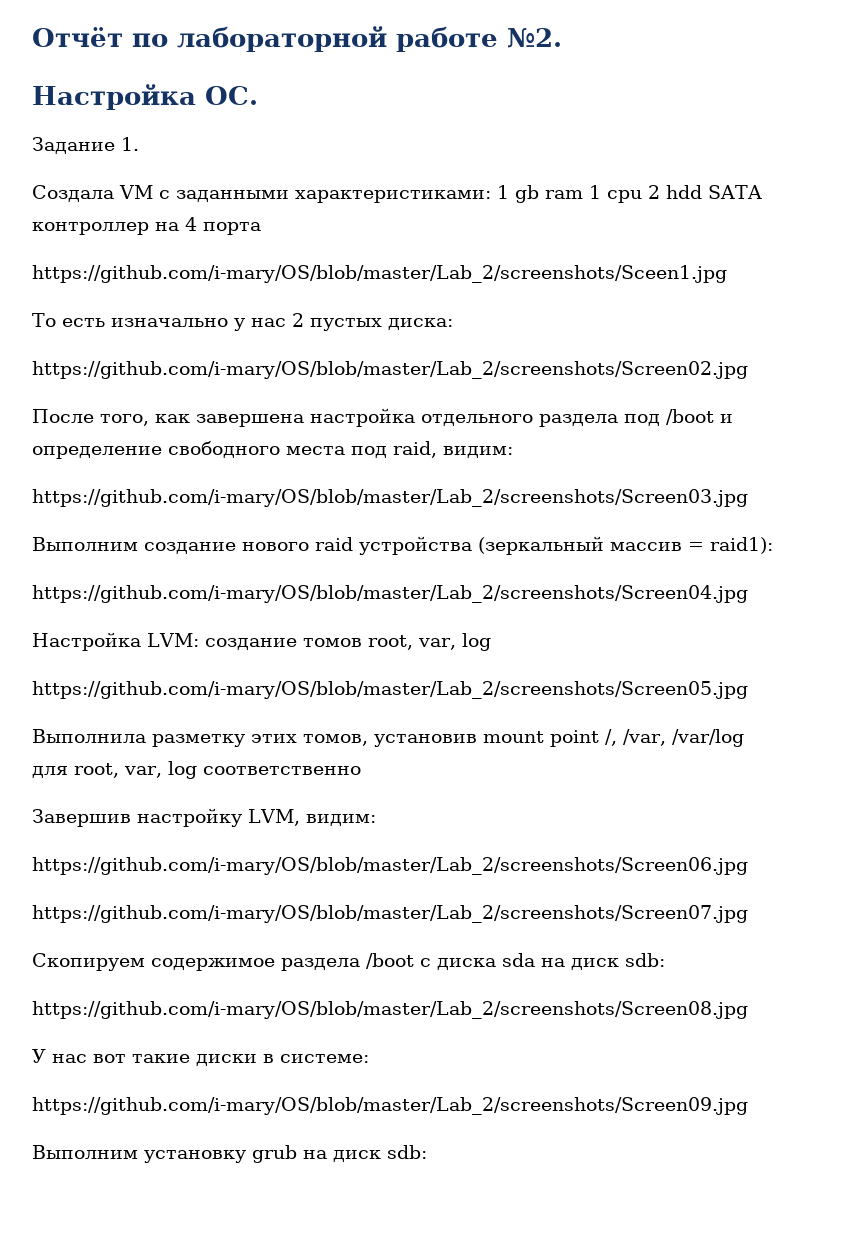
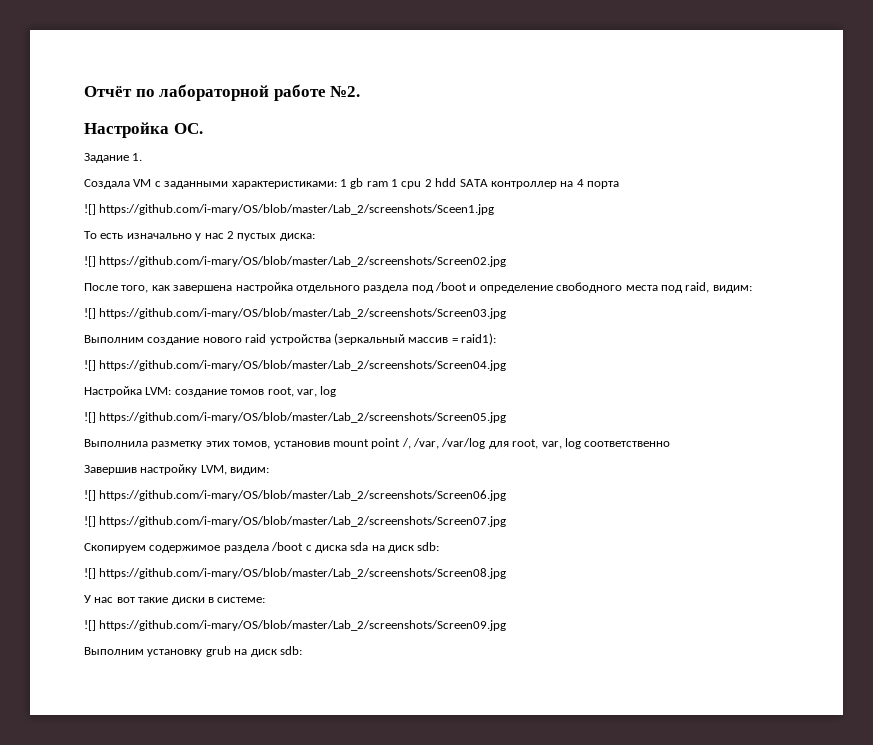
- https://github.com/i-mary/OS/blob/master/Lab_2/screenshots/Sceen1.jpg
+ ![] https://github.com/i-mary/OS/blob/master/Lab_2/screenshots/Sceen1.jpg
- https://github.com/i-mary/OS/blob/master/Lab_2/screenshots/Screen02.jpg
+ ![] https://github.com/i-mary/OS/blob/master/Lab_2/screenshots/Screen02.jpg
- https://github.com/i-mary/OS/blob/master/Lab_2/screenshots/Screen03.jpg
+ ![] https://github.com/i-mary/OS/blob/master/Lab_2/screenshots/Screen03.jpg
- https://github.com/i-mary/OS/blob/master/Lab_2/screenshots/Screen04.jpg
+ ![] https://github.com/i-mary/OS/blob/master/Lab_2/screenshots/Screen04.jpg
- https://github.com/i-mary/OS/blob/master/Lab_2/screenshots/Screen05.jpg
+ ![] https://github.com/i-mary/OS/blob/master/Lab_2/screenshots/Screen05.jpg
- https://github.com/i-mary/OS/blob/master/Lab_2/screenshots/Screen06.jpg
+ ![] https://github.com/i-mary/OS/blob/master/Lab_2/screenshots/Screen06.jpg
- https://github.com/i-mary/OS/blob/master/Lab_2/screenshots/Screen07.jpg
+ ![] https://github.com/i-mary/OS/blob/master/Lab_2/screenshots/Screen07.jpg
- https://github.com/i-mary/OS/blob/master/Lab_2/screenshots/Screen08.jpg
+ ![] https://github.com/i-mary/OS/blob/master/Lab_2/screenshots/Screen08.jpg
- https://github.com/i-mary/OS/blob/master/Lab_2/screenshots/Screen09.jpg
+ ![] https://github.com/i-mary/OS/blob/master/Lab_2/screenshots/Screen09.jpg

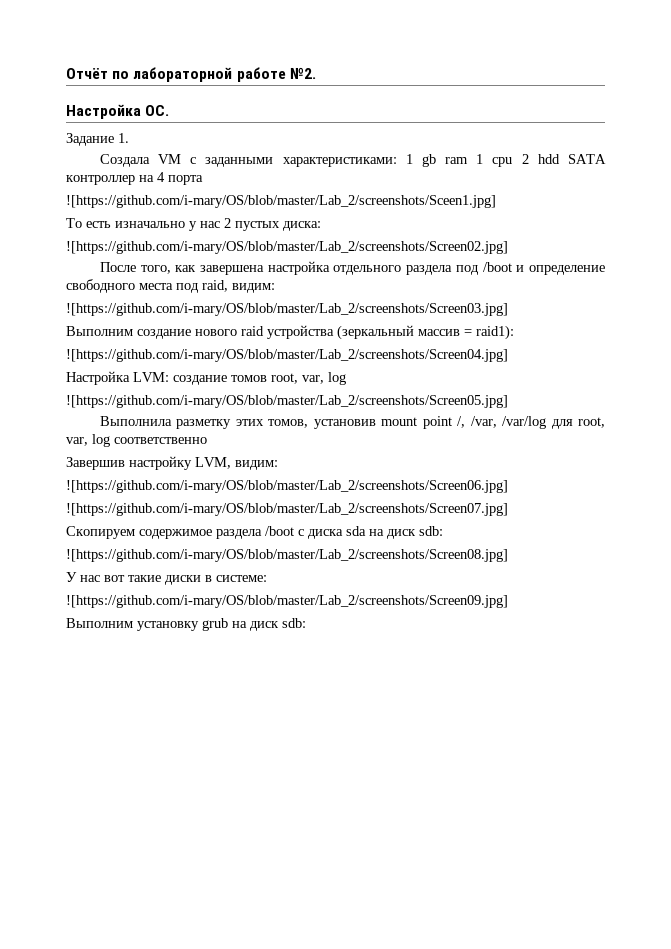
- ![] https://github.com/i-mary/OS/blob/master/Lab_2/screenshots/Sceen1.jpg
+ ![https://github.com/i-mary/OS/blob/master/Lab_2/screenshots/Sceen1.jpg]
- ![] https://github.com/i-mary/OS/blob/master/Lab_2/screenshots/Screen02.jpg
+ ![https://github.com/i-mary/OS/blob/master/Lab_2/screenshots/Screen02.jpg]
- ![] https://github.com/i-mary/OS/blob/master/Lab_2/screenshots/Screen03.jpg
+ ![https://github.com/i-mary/OS/blob/master/Lab_2/screenshots/Screen03.jpg]
- ![] https://github.com/i-mary/OS/blob/master/Lab_2/screenshots/Screen04.jpg
+ ![https://github.com/i-mary/OS/blob/master/Lab_2/screenshots/Screen04.jpg]
- ![] https://github.com/i-mary/OS/blob/master/Lab_2/screenshots/Screen05.jpg
+ ![https://github.com/i-mary/OS/blob/master/Lab_2/screenshots/Screen05.jpg]
- ![] https://github.com/i-mary/OS/blob/master/Lab_2/screenshots/Screen06.jpg
- ![] https://github.com/i-mary/OS/blob/master/Lab_2/screenshots/Screen07.jpg
+ ![https://github.com/i-mary/OS/blob/master/Lab_2/screenshots/Screen06.jpg]
+ ![https://github.com/i-mary/OS/blob/master/Lab_2/screenshots/Screen07.jpg]
- ![] https://github.com/i-mary/OS/blob/master/Lab_2/screenshots/Screen08.jpg
+ ![https://github.com/i-mary/OS/blob/master/Lab_2/screenshots/Screen08.jpg]
- ![] https://github.com/i-mary/OS/blob/master/Lab_2/screenshots/Screen09.jpg
+ ![https://github.com/i-mary/OS/blob/master/Lab_2/screenshots/Screen09.jpg]

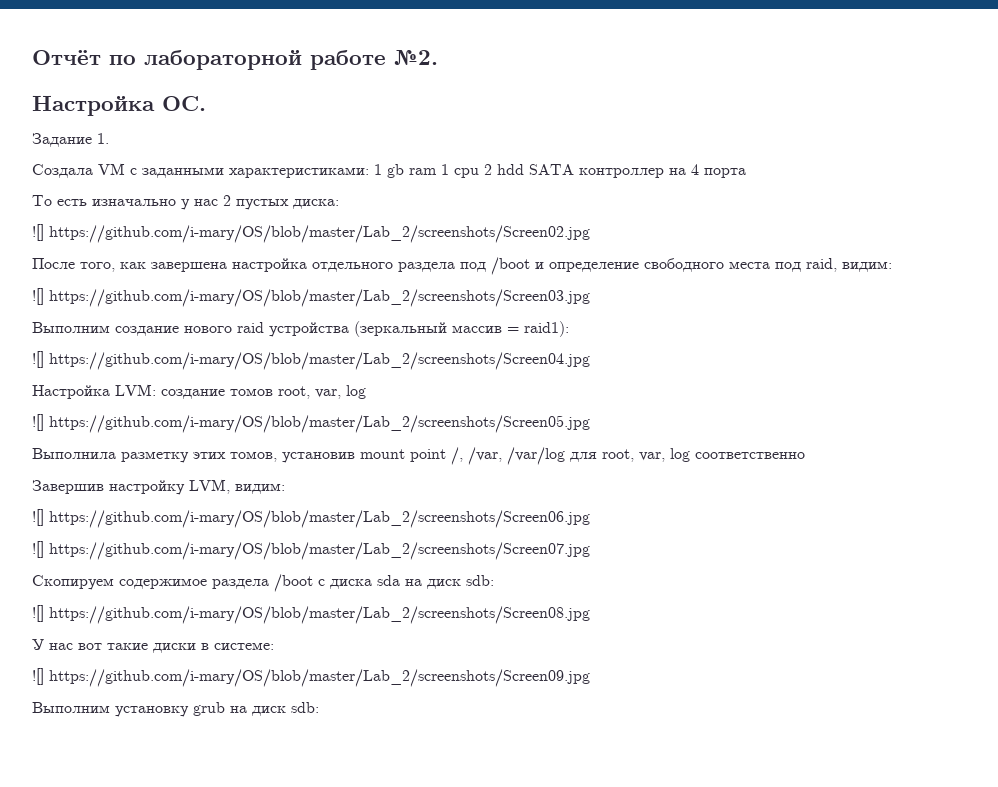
- ![https://github.com/i-mary/OS/blob/master/Lab_2/screenshots/Sceen1.jpg]
- ![https://github.com/i-mary/OS/blob/master/Lab_2/screenshots/Screen02.jpg]
+ ![] https://github.com/i-mary/OS/blob/master/Lab_2/screenshots/Screen02.jpg
- ![https://github.com/i-mary/OS/blob/master/Lab_2/screenshots/Screen03.jpg]
+ ![] https://github.com/i-mary/OS/blob/master/Lab_2/screenshots/Screen03.jpg
- ![https://github.com/i-mary/OS/blob/master/Lab_2/screenshots/Screen04.jpg]
+ ![] https://github.com/i-mary/OS/blob/master/Lab_2/screenshots/Screen04.jpg
- ![https://github.com/i-mary/OS/blob/master/Lab_2/screenshots/Screen05.jpg]
+ ![] https://github.com/i-mary/OS/blob/master/Lab_2/screenshots/Screen05.jpg
- ![https://github.com/i-mary/OS/blob/master/Lab_2/screenshots/Screen06.jpg]
- ![https://github.com/i-mary/OS/blob/master/Lab_2/screenshots/Screen07.jpg]
+ ![] https://github.com/i-mary/OS/blob/master/Lab_2/screenshots/Screen06.jpg
+ ![] https://github.com/i-mary/OS/blob/master/Lab_2/screenshots/Screen07.jpg
- ![https://github.com/i-mary/OS/blob/master/Lab_2/screenshots/Screen08.jpg]
+ ![] https://github.com/i-mary/OS/blob/master/Lab_2/screenshots/Screen08.jpg
- ![https://github.com/i-mary/OS/blob/master/Lab_2/screenshots/Screen09.jpg]
+ ![] https://github.com/i-mary/OS/blob/master/Lab_2/screenshots/Screen09.jpg

